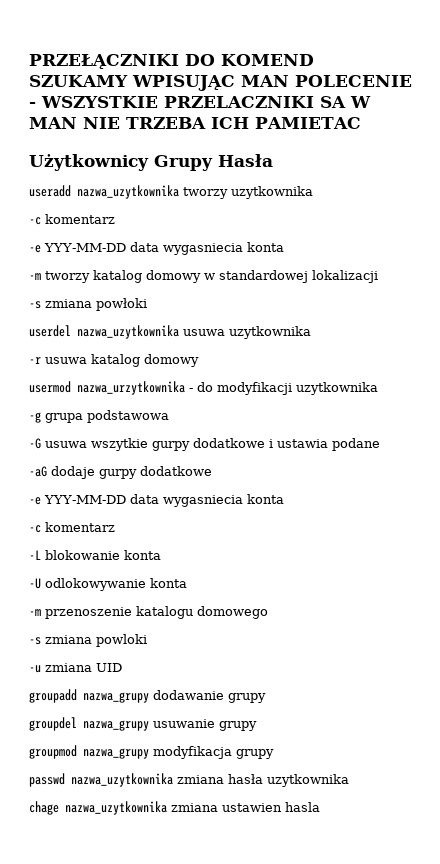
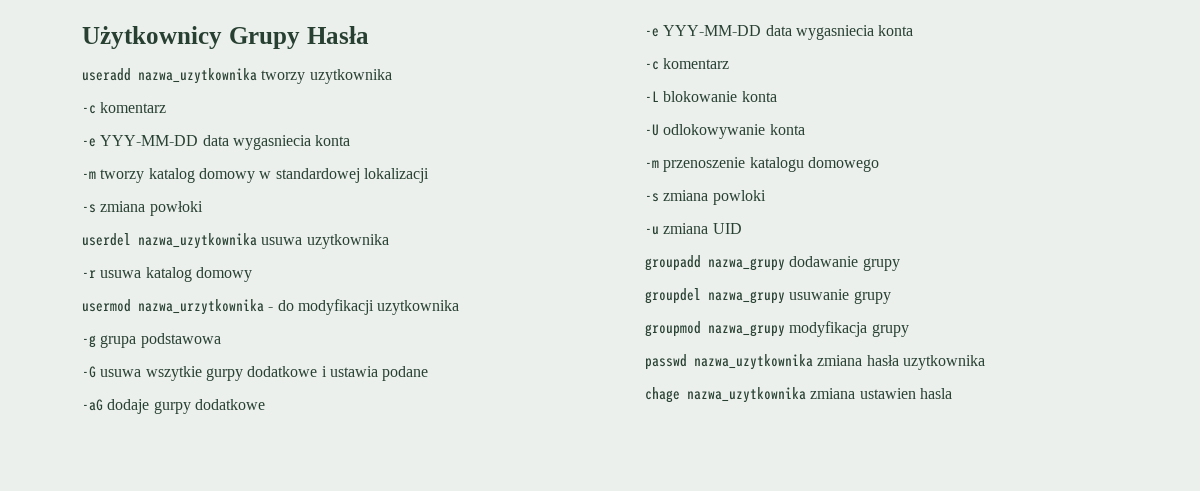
- PRZEŁĄCZNIKI DO KOMEND SZUKAMY WPISUJĄC MAN POLECENIE - WSZYSTKIE PRZELACZNIKI SA W MAN NIE TRZEBA ICH PAMIETAC

